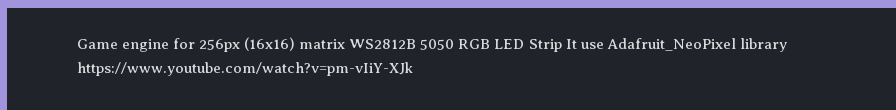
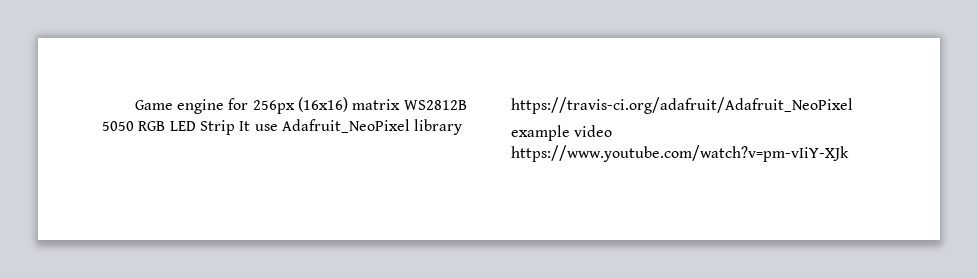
- Game engine for 256px (16x16) matrix WS2812B 5050 RGB LED Strip It use Adafruit_NeoPixel library https://www.youtube.com/watch?v=pm-vIiY-XJk
+ Game engine for 256px (16x16) matrix WS2812B 5050 RGB LED Strip It use Adafruit_NeoPixel library https://travis-ci.org/adafruit/Adafruit_NeoPixel
+ example video https://www.youtube.com/watch?v=pm-vIiY-XJk

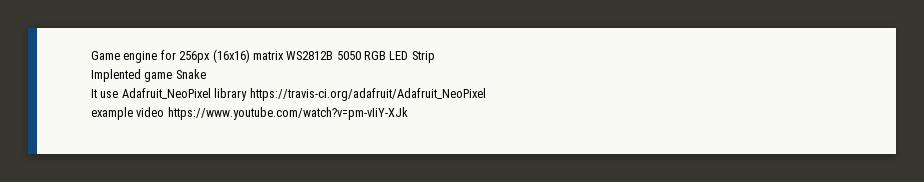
- Game engine for 256px (16x16) matrix WS2812B 5050 RGB LED Strip It use Adafruit_NeoPixel library https://travis-ci.org/adafruit/Adafruit_NeoPixel
+ Game engine for 256px (16x16) matrix WS2812B 5050 RGB LED Strip
+ Implented game Snake
+ It use Adafruit_NeoPixel library https://travis-ci.org/adafruit/Adafruit_NeoPixel

